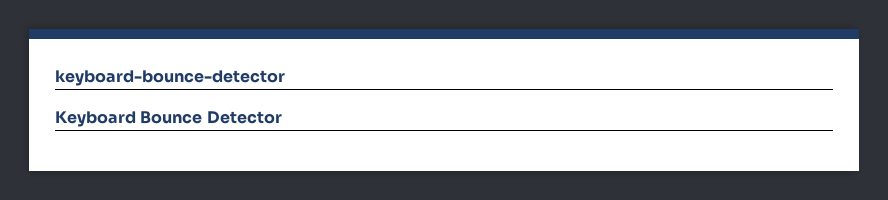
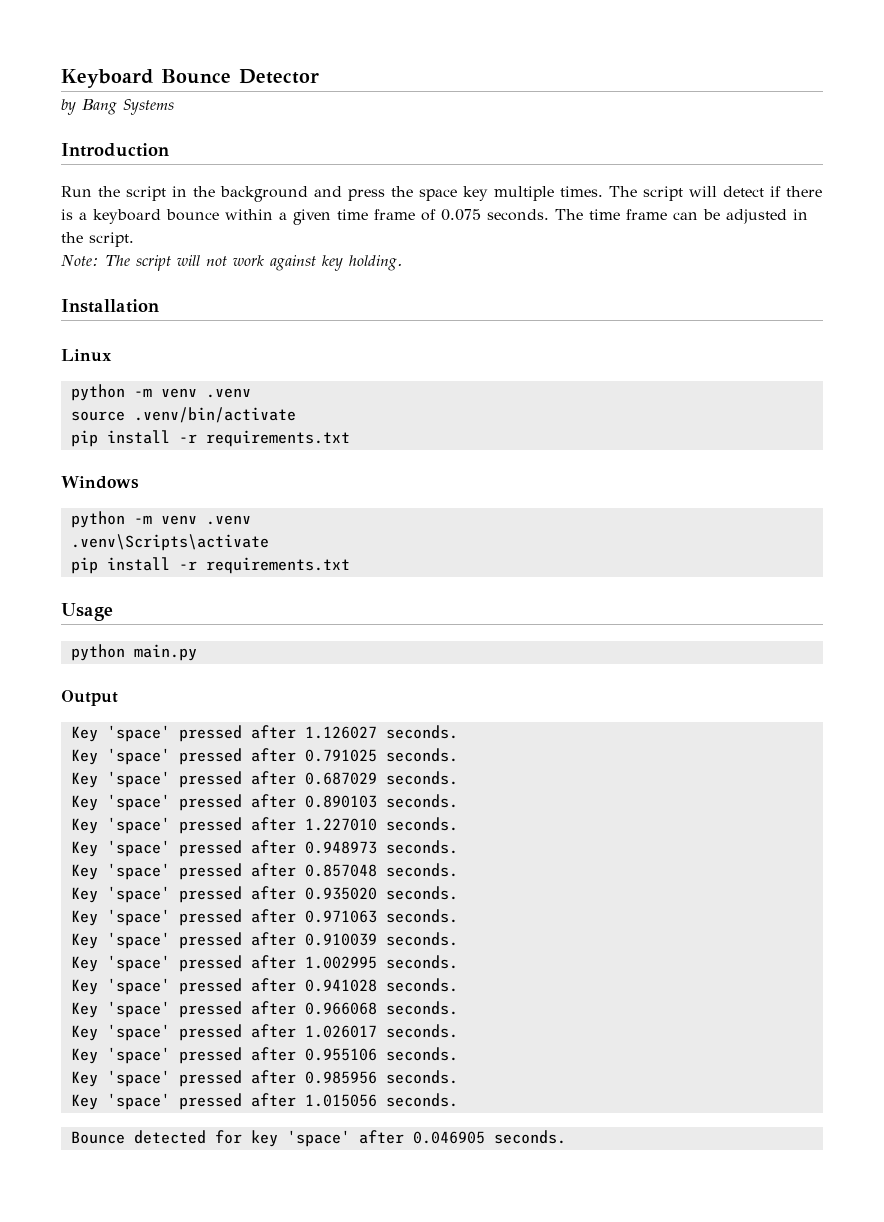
- keyboard-bounce-detector
+ by Bang Systems
+ Introduction
+ Run the script in the background and press the space key multiple times. The script will detect if there is a keyboard bounce within a given time frame of 0.075 seconds. The time frame can be adjusted in the script.
+ Note: The script will not work against key holding.
+ Installation
+ Linux
+ python -m venv .venv
+ source .venv/bin/activate
+ pip install -r requirements.txt
+ Windows
+ python -m venv .venv
+ .venv\Scripts\activate
+ pip install -r requirements.txt
+ Usage
+ python main.py
+ Output
+ Key 'space' pressed after 1.126027 seconds.
+ Key 'space' pressed after 0.791025 seconds.
+ Key 'space' pressed after 0.687029 seconds.
+ Key 'space' pressed after 0.890103 seconds.
+ Key 'space' pressed after 1.227010 seconds.
+ Key 'space' pressed after 0.948973 seconds.
+ Key 'space' pressed after 0.857048 seconds.
+ Key 'space' pressed after 0.935020 seconds.
+ Key 'space' pressed after 0.971063 seconds.
+ Key 'space' pressed after 0.910039 seconds.
+ Key 'space' pressed after 1.002995 seconds.
+ Key 'space' pressed after 0.941028 seconds.
+ Key 'space' pressed after 0.966068 seconds.
+ Key 'space' pressed after 1.026017 seconds.
+ Key 'space' pressed after 0.955106 seconds.
+ Key 'space' pressed after 0.985956 seconds.
+ Key 'space' pressed after 1.015056 seconds.
+ Bounce detected for key 'space' after 0.046905 seconds.

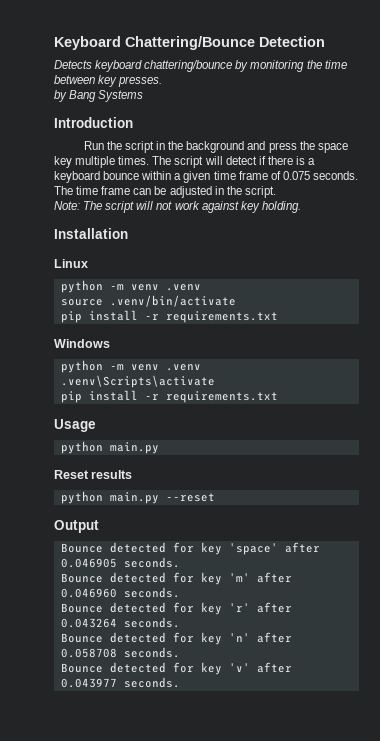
- Keyboard Bounce Detector
+ Keyboard Chattering/Bounce Detection
+ Detects keyboard chattering/bounce by monitoring the time between key presses.
+ Reset results
+ python main.py --reset
  Output
- Key 'space' pressed after 1.126027 seconds.
- Key 'space' pressed after 0.791025 seconds.
- Key 'space' pressed after 0.687029 seconds.
- Key 'space' pressed after 0.890103 seconds.
- Key 'space' pressed after 1.227010 seconds.
- Key 'space' pressed after 0.948973 seconds.
- Key 'space' pressed after 0.857048 seconds.
- Key 'space' pressed after 0.935020 seconds.
- Key 'space' pressed after 0.971063 seconds.
- Key 'space' pressed after 0.910039 seconds.
- Key 'space' pressed after 1.002995 seconds.
- Key 'space' pressed after 0.941028 seconds.
- Key 'space' pressed after 0.966068 seconds.
- Key 'space' pressed after 1.026017 seconds.
- Key 'space' pressed after 0.955106 seconds.
- Key 'space' pressed after 0.985956 seconds.
- Key 'space' pressed after 1.015056 seconds.
+ Bounce detected for key 'm' after 0.046960 seconds.
+ Bounce detected for key 'r' after 0.043264 seconds.
+ Bounce detected for key 'n' after 0.058708 seconds.
+ Bounce detected for key 'v' after 0.043977 seconds.

